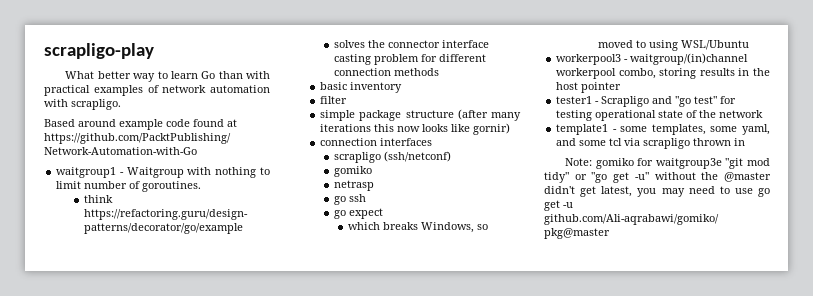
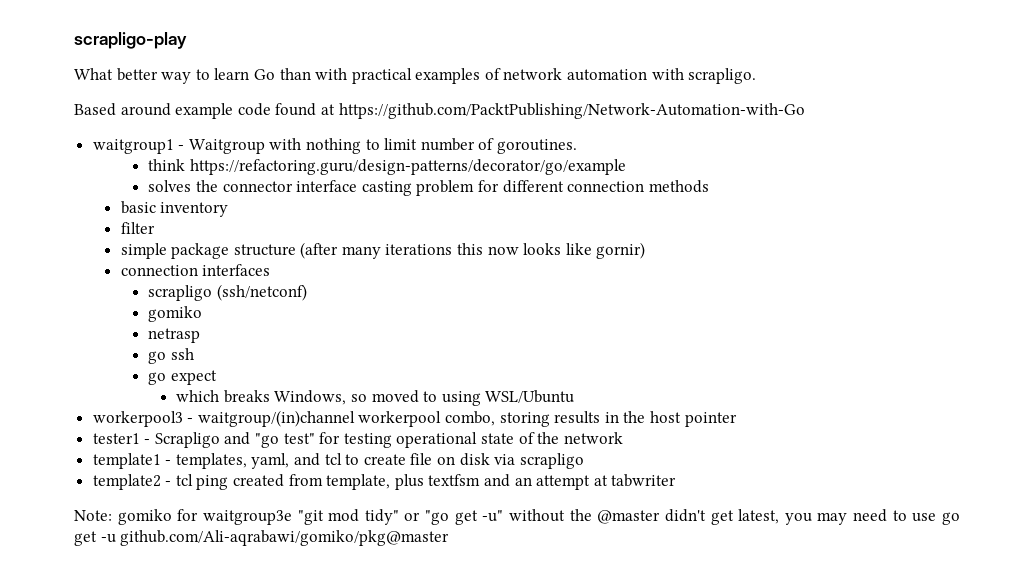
- template1 - some templates, some yaml, and some tcl via scrapligo thrown in
+ template1 - templates, yaml, and tcl to create file on disk via scrapligo
+ template2 - tcl ping created from template, plus textfsm and an attempt at tabwriter

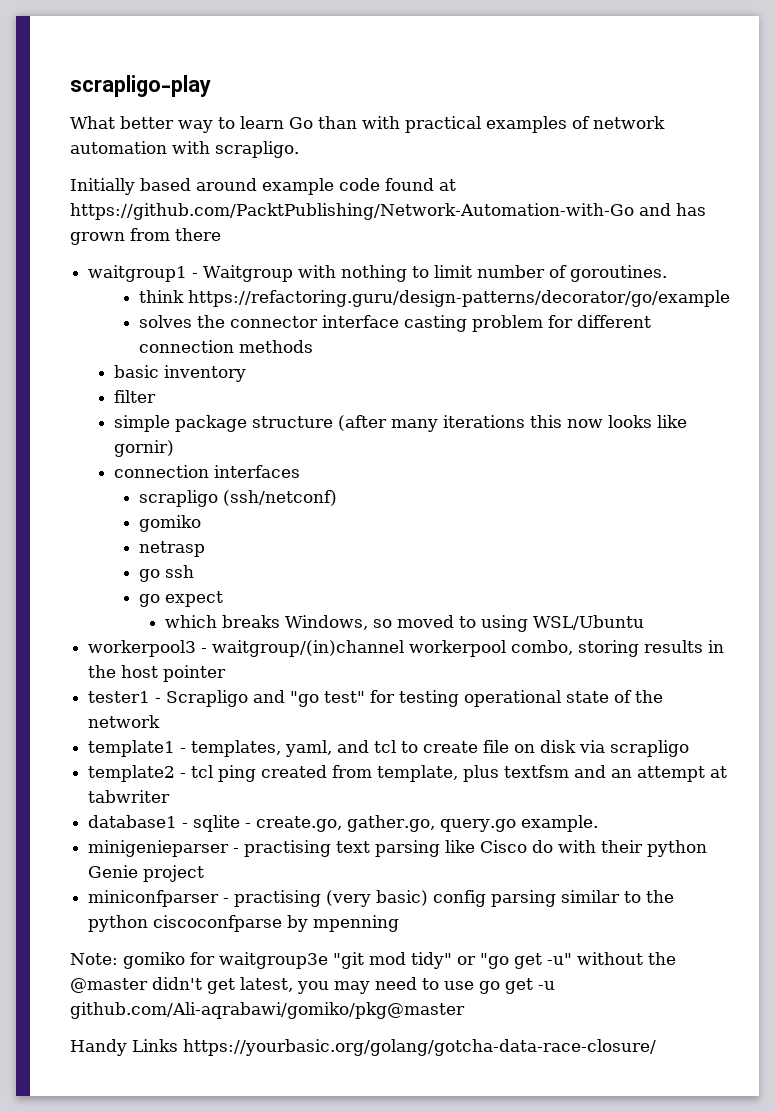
- Based around example code found at https://github.com/PacktPublishing/Network-Automation-with-Go
+ Initially based around example code found at https://github.com/PacktPublishing/Network-Automation-with-Go and has grown from there
+ database1 - sqlite - create.go, gather.go, query.go example.
+ minigenieparser - practising text parsing like Cisco do with their python Genie project
+ miniconfparser - practising (very basic) config parsing similar to the python ciscoconfparse by mpenning
+ Handy Links https://yourbasic.org/golang/gotcha-data-race-closure/

